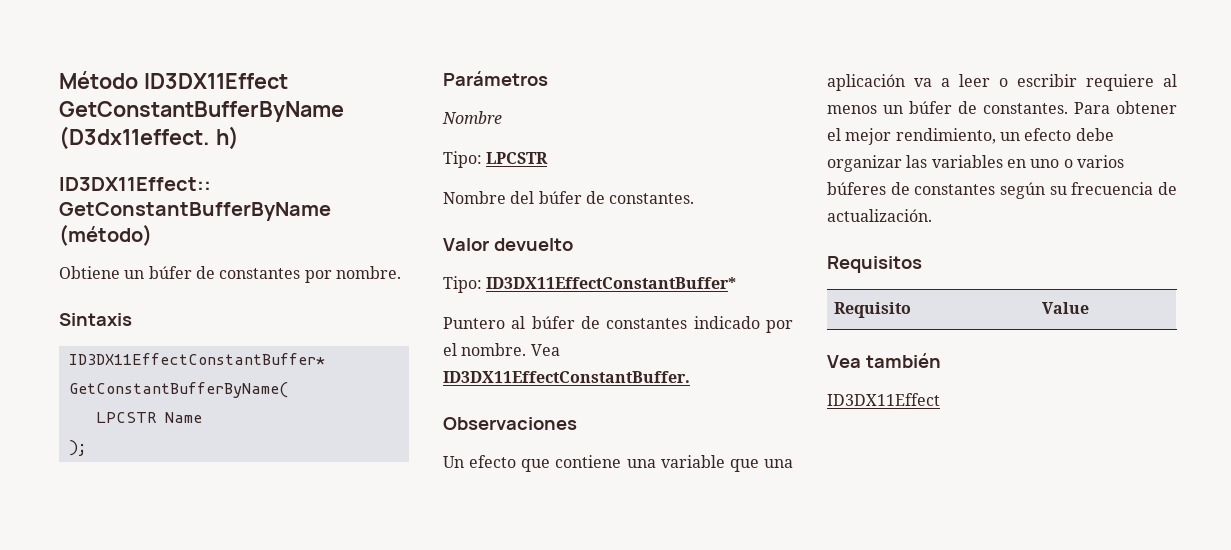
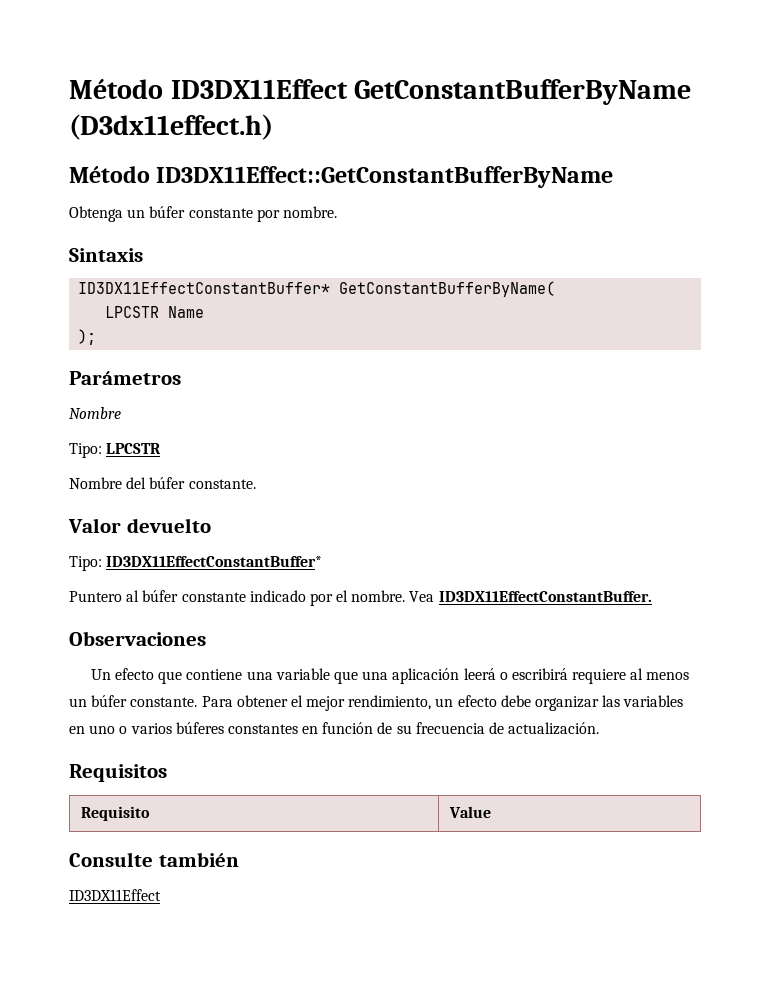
- Método ID3DX11Effect GetConstantBufferByName (D3dx11effect. h)
- ID3DX11Effect:: GetConstantBufferByName (método)
- Obtiene un búfer de constantes por nombre.
+ Método ID3DX11Effect GetConstantBufferByName (D3dx11effect.h)
+ Método ID3DX11Effect::GetConstantBufferByName
+ Obtenga un búfer constante por nombre.
- Nombre del búfer de constantes.
+ Nombre del búfer constante.
- Puntero al búfer de constantes indicado por el nombre.
+ Puntero al búfer constante indicado por el nombre.
- Un efecto que contiene una variable que una aplicación va a leer o escribir requiere al menos un búfer de constantes.
+ Un efecto que contiene una variable que una aplicación leerá o escribirá requiere al menos un búfer constante.
- Para obtener el mejor rendimiento, un efecto debe organizar las variables en uno o varios búferes de constantes según su frecuencia de actualización.
+ Para obtener el mejor rendimiento, un efecto debe organizar las variables en uno o varios búferes constantes en función de su frecuencia de actualización.
- Vea también
+ Consulte también

